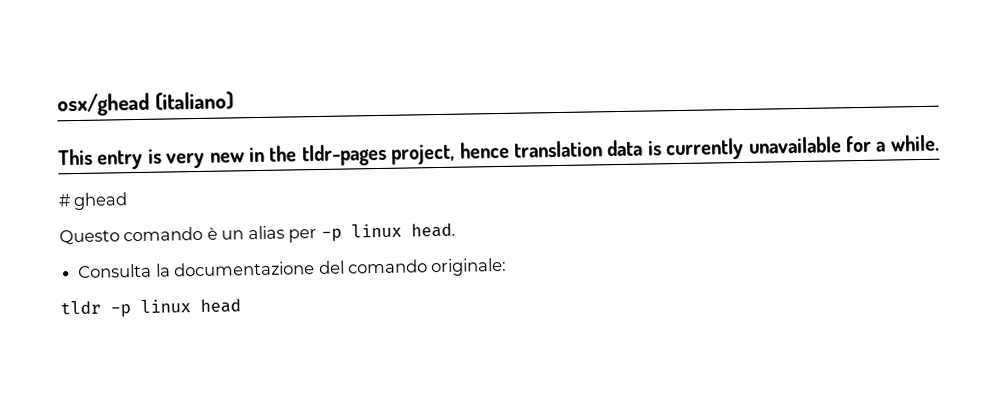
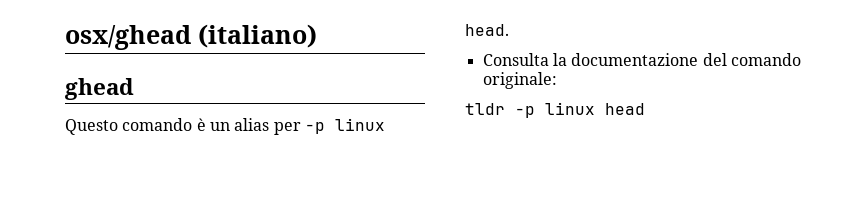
- This entry is very new in the tldr-pages project, hence translation data is currently unavailable for a while.
- # ghead
+ ghead

